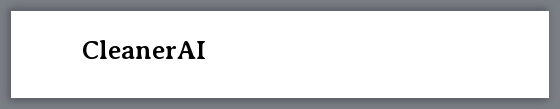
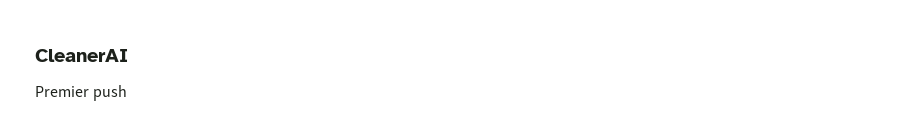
+ Premier push

